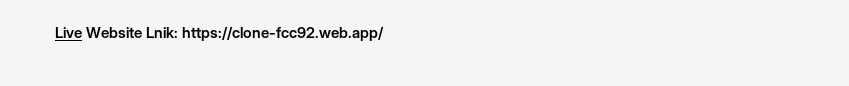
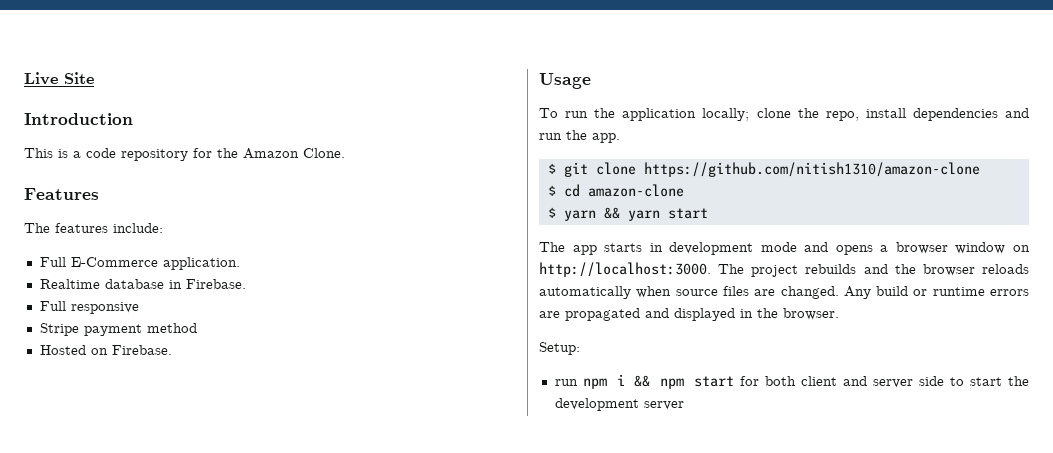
- Live Website Lnik: https://clone-fcc92.web.app/
+ Live Site
+ Introduction
+ This is a code repository for the Amazon Clone.
+ Features
+ The features include:
+ Full E-Commerce application.
+ Realtime database in Firebase.
+ Full responsive
+ Stripe payment method
+ Hosted on Firebase.
+ Usage
+ To run the application locally; clone the repo, install dependencies and run the app.
+ $ git clone https://github.com/nitish1310/amazon-clone
+ $ cd amazon-clone
+ $ yarn && yarn start
+ The app starts in development mode and opens a browser window on http://localhost:3000. The project rebuilds and the browser reloads automatically when source files are changed. Any build or runtime errors are propagated and displayed in the browser.
+ Setup:
+ run npm i && npm start for both client and server side to start the development server

